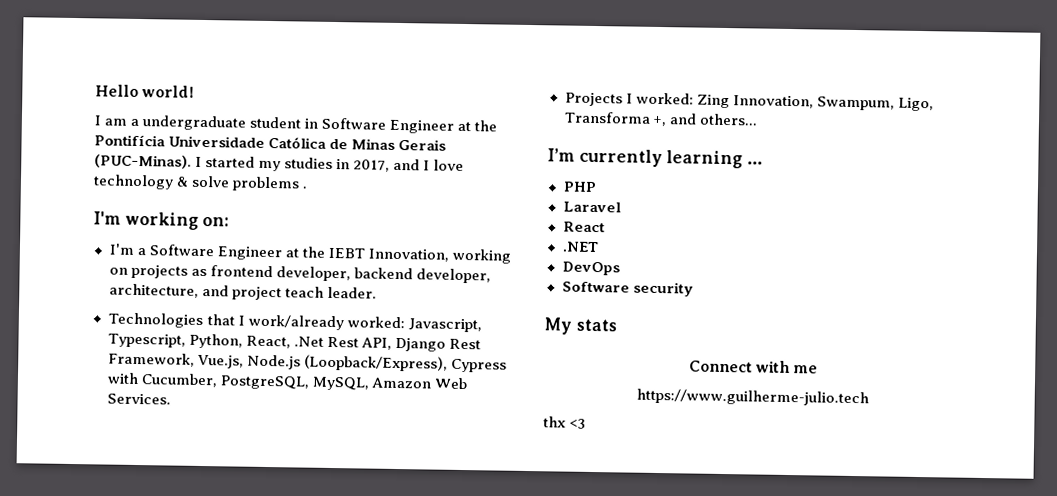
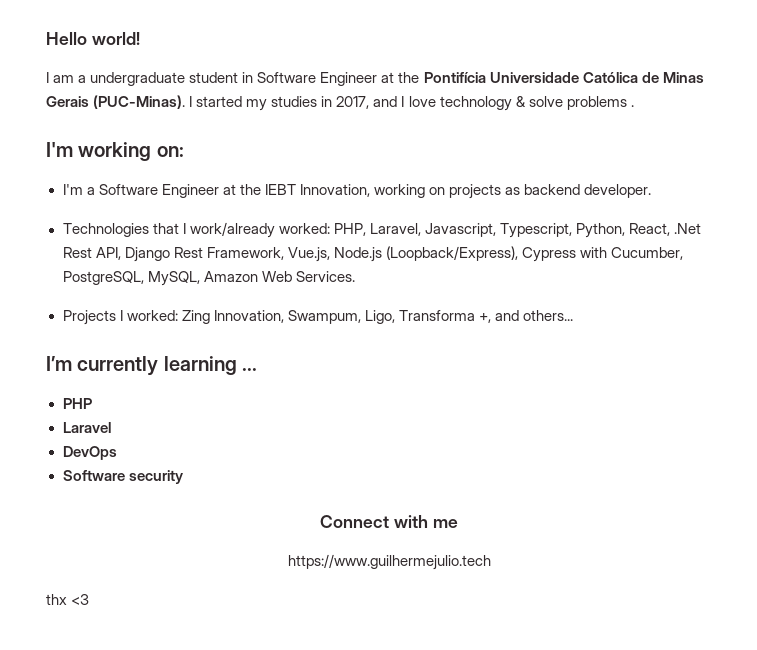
- I'm a Software Engineer at the IEBT Innovation, working on projects as frontend developer, backend developer, architecture, and project teach leader.
+ I'm a Software Engineer at the IEBT Innovation, working on projects as backend developer.
- Technologies that I work/already worked: Javascript, Typescript, Python, React, .Net Rest API, Django Rest Framework, Vue.js, Node.js (Loopback/Express), Cypress with Cucumber, PostgreSQL, MySQL, Amazon Web Services.
+ Technologies that I work/already worked: PHP, Laravel, Javascript, Typescript, Python, React, .Net Rest API, Django Rest Framework, Vue.js, Node.js (Loopback/Express), Cypress with Cucumber, PostgreSQL, MySQL, Amazon Web Services.
- React
- .NET
- My stats
- https://www.guilherme-julio.tech
+ https://www.guilhermejulio.tech

